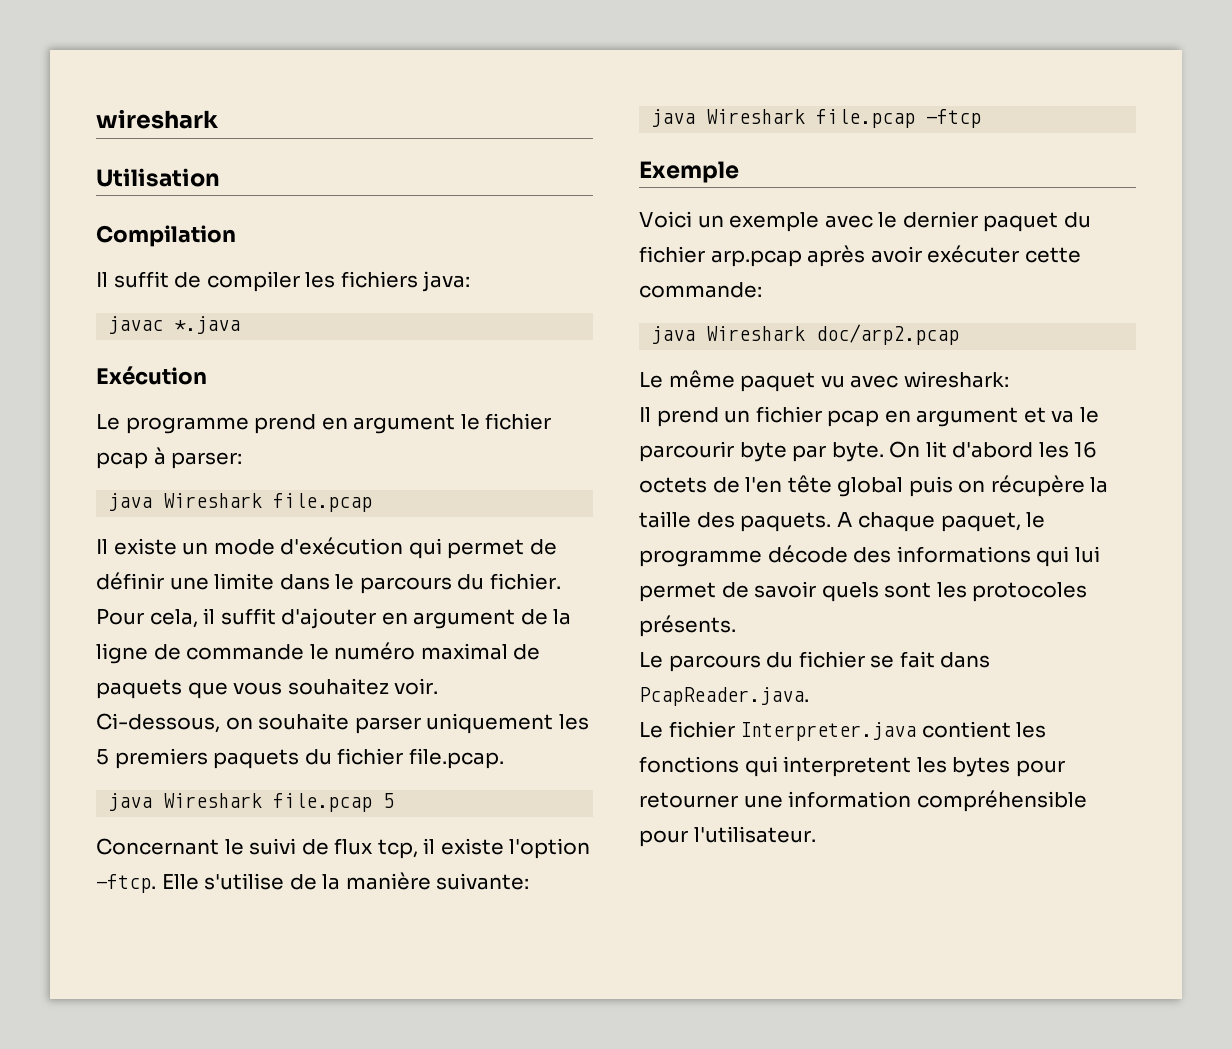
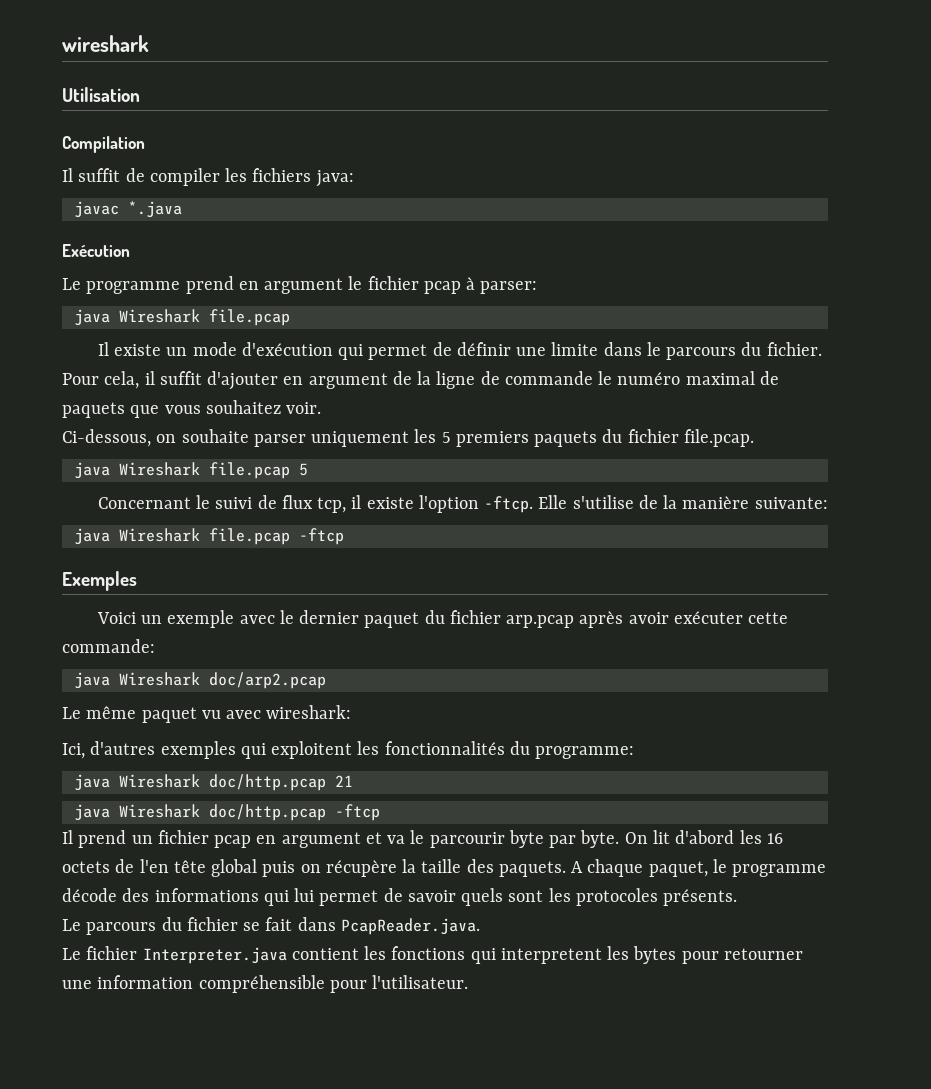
- Exemple
+ Exemples
+ Ici, d'autres exemples qui exploitent les fonctionnalités du programme:
+ java Wireshark doc/http.pcap 21
+ java Wireshark doc/http.pcap -ftcp

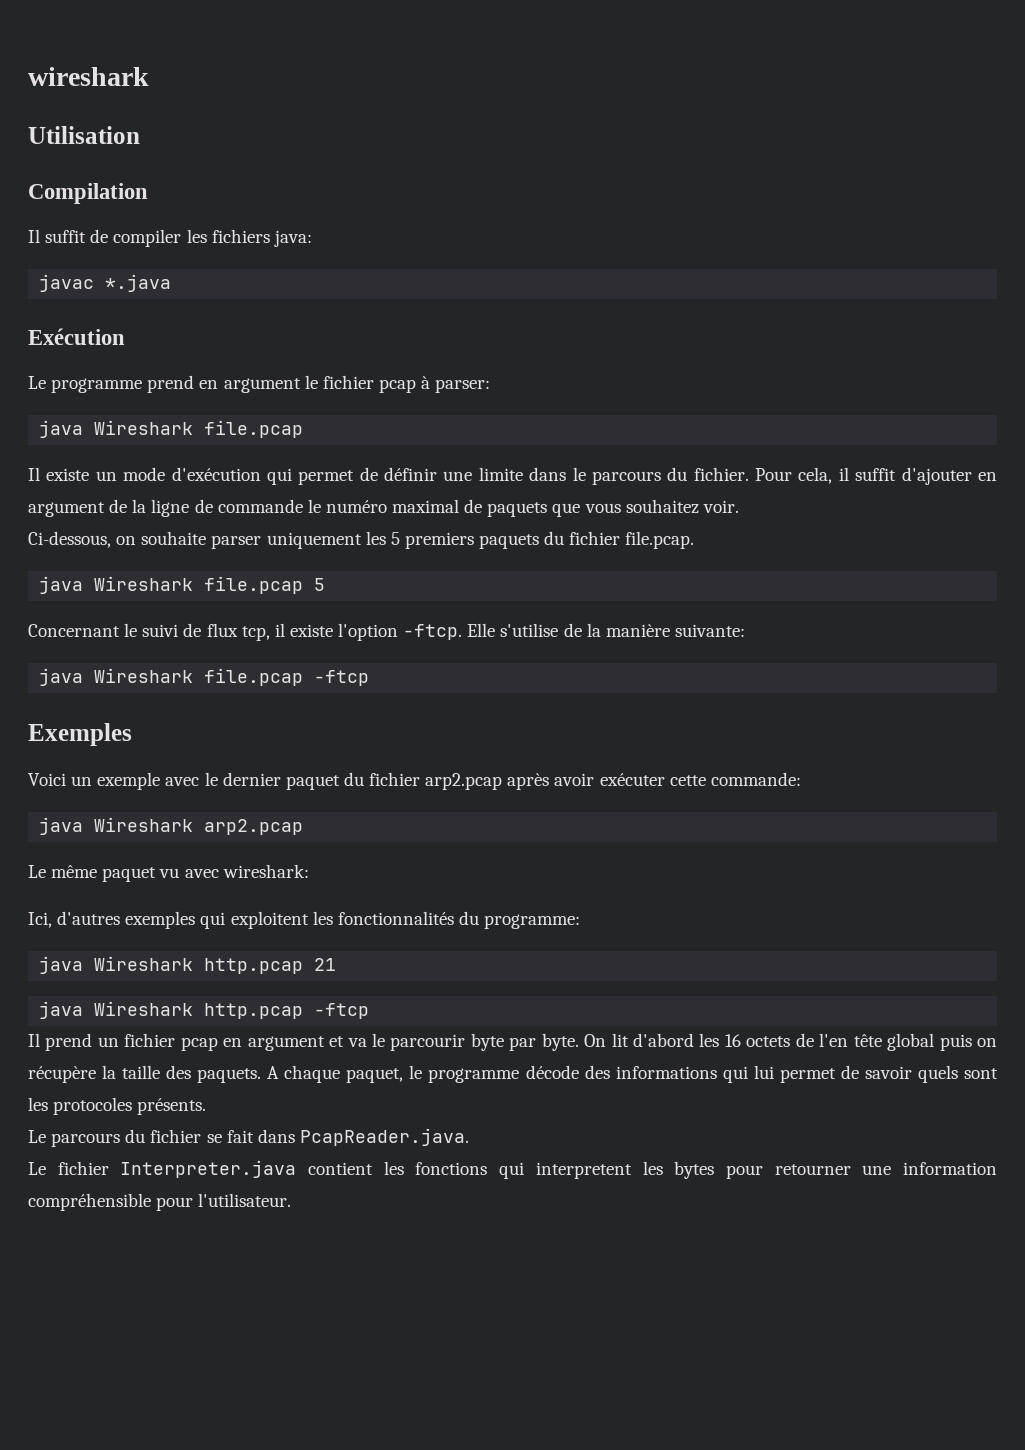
- Voici un exemple avec le dernier paquet du fichier arp.pcap après avoir exécuter cette commande:
+ Voici un exemple avec le dernier paquet du fichier arp2.pcap après avoir exécuter cette commande:
- java Wireshark doc/arp2.pcap
+ java Wireshark arp2.pcap
- java Wireshark doc/http.pcap 21
+ java Wireshark http.pcap 21
- java Wireshark doc/http.pcap -ftcp
+ java Wireshark http.pcap -ftcp

